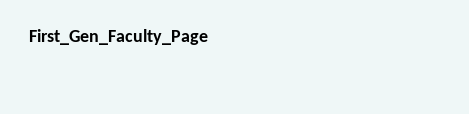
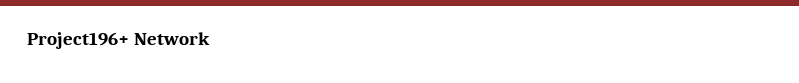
- First_Gen_Faculty_Page
+ Project196+ Network

